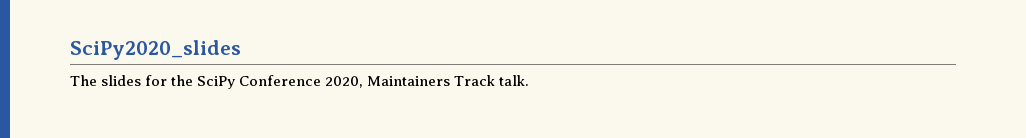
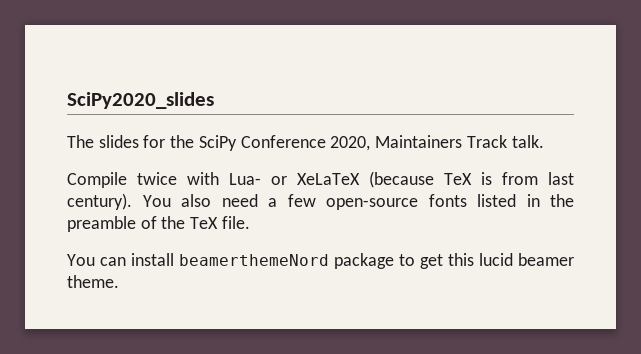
+ Compile twice with Lua- or XeLaTeX (because TeX is from last century). You also need a few open-source fonts listed in the preamble of the TeX file.
+ You can install beamerthemeNord package to get this lucid beamer theme.

